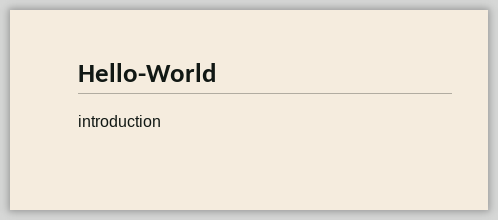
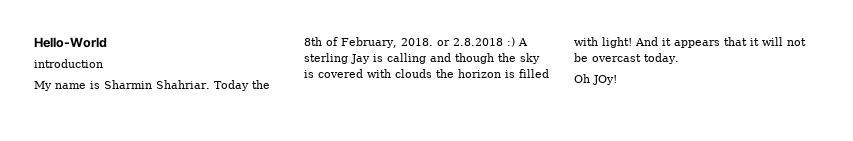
+ My name is Sharmin Shahriar. Today the 8th of February, 2018. or 2.8.2018 :) A sterling Jay is calling and though the sky is covered with clouds the horizon is filled with light! And it appears that it will not be overcast today.
+ Oh JOy!

